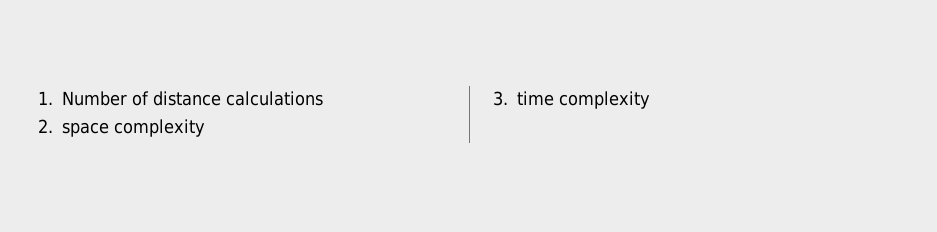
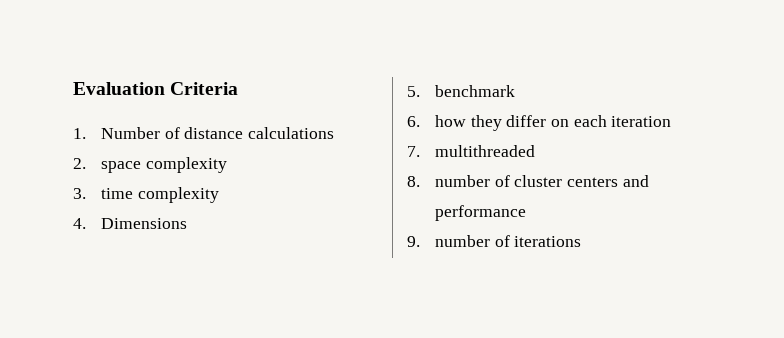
+ Evaluation Criteria
+ 4. Dimensions
+ 5. benchmark
+ 6. how they differ on each iteration
+ 7. multithreaded
+ 8. number of cluster centers and performance
+ 9. number of iterations

